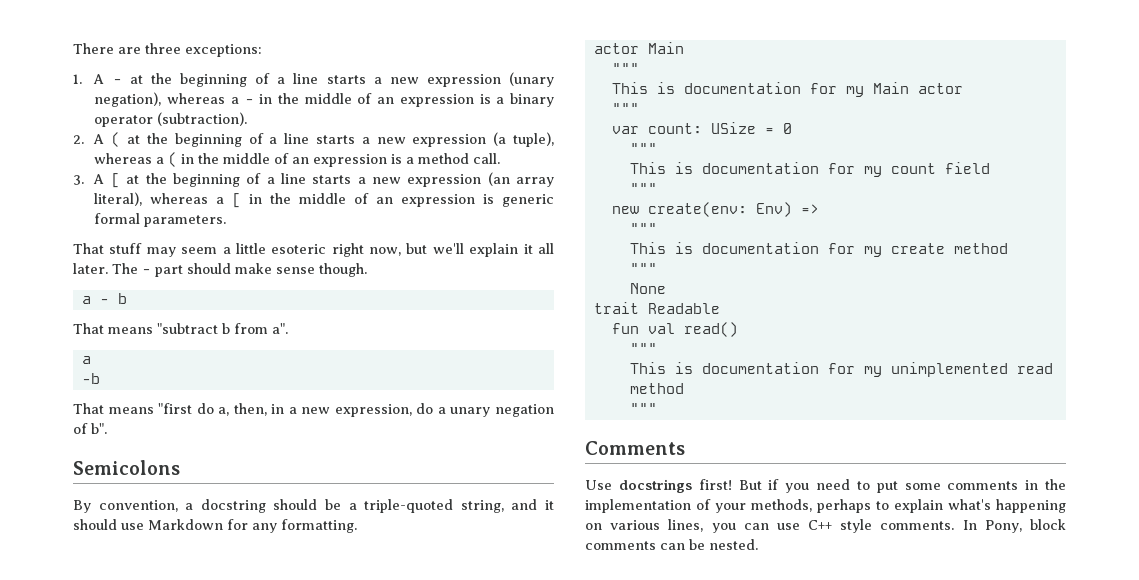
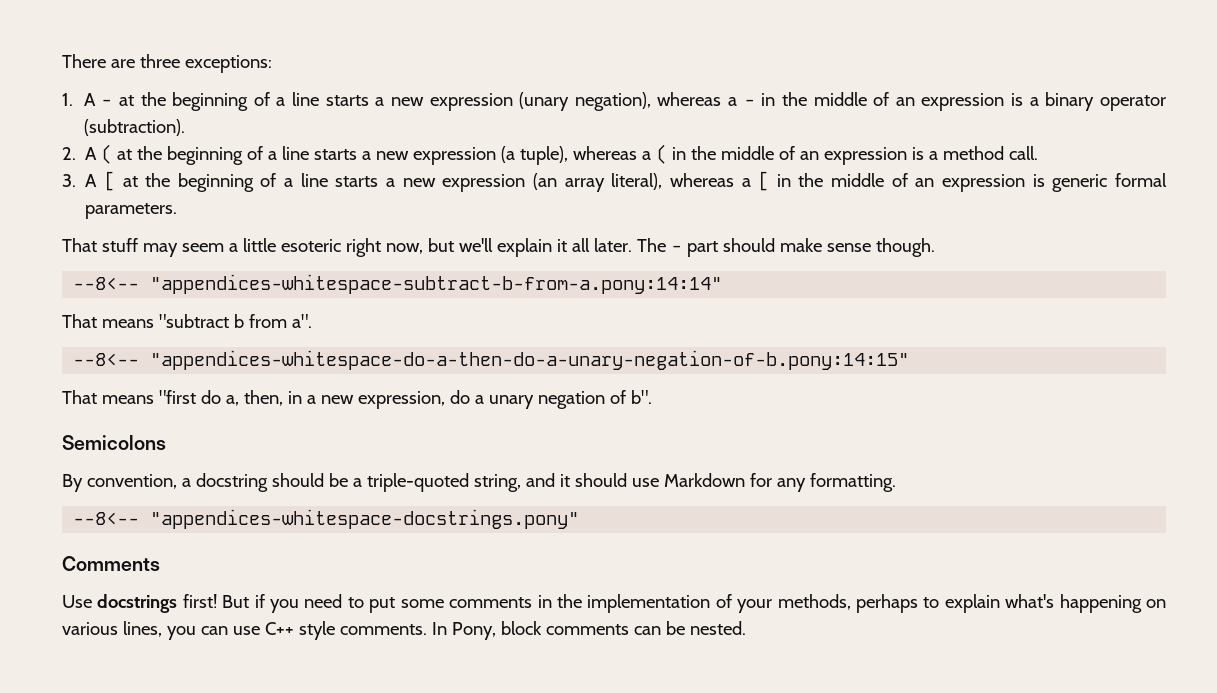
- a - b
+ --8<-- "appendices-whitespace-subtract-b-from-a.pony:14:14"
  That means "subtract b from a".
- a
- -b
+ --8<-- "appendices-whitespace-do-a-then-do-a-unary-negation-of-b.pony:14:15"
- actor Main
- """
- This is documentation for my Main actor
- """
- var count: USize = 0
- """
- This is documentation for my count field
- """
- new create(env: Env) =>
- """
- This is documentation for my create method
- """
- None
- trait Readable
- fun val read()
- """
- This is documentation for my unimplemented read method
- """
+ --8<-- "appendices-whitespace-docstrings.pony"

